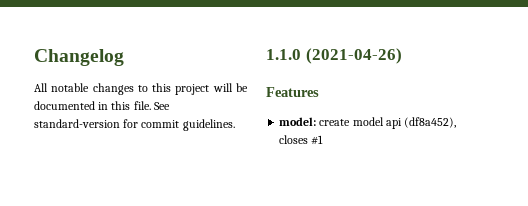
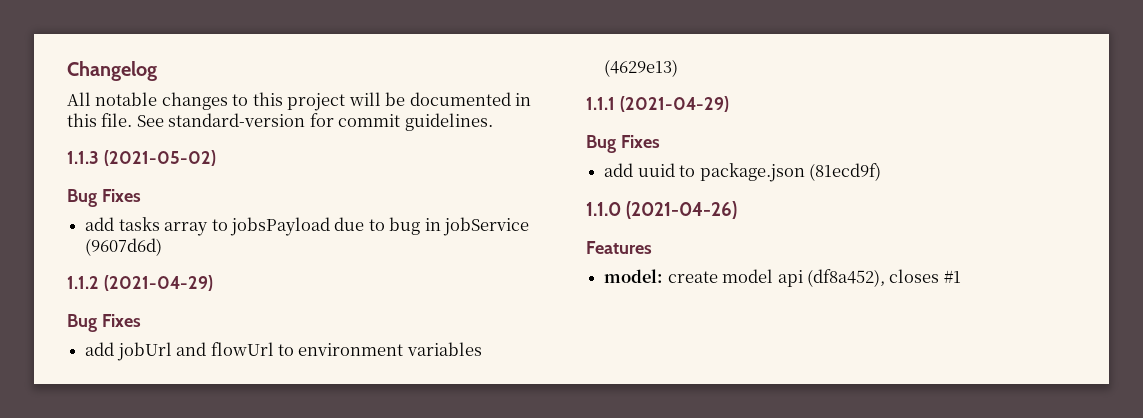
+ 1.1.3 (2021-05-02)
+ Bug Fixes
+ add tasks array to jobsPayload due to bug in jobService (9607d6d)
+ 1.1.2 (2021-04-29)
+ Bug Fixes
+ add jobUrl and flowUrl to environment variables (4629e13)
+ 1.1.1 (2021-04-29)
+ Bug Fixes
+ add uuid to package.json (81ecd9f)

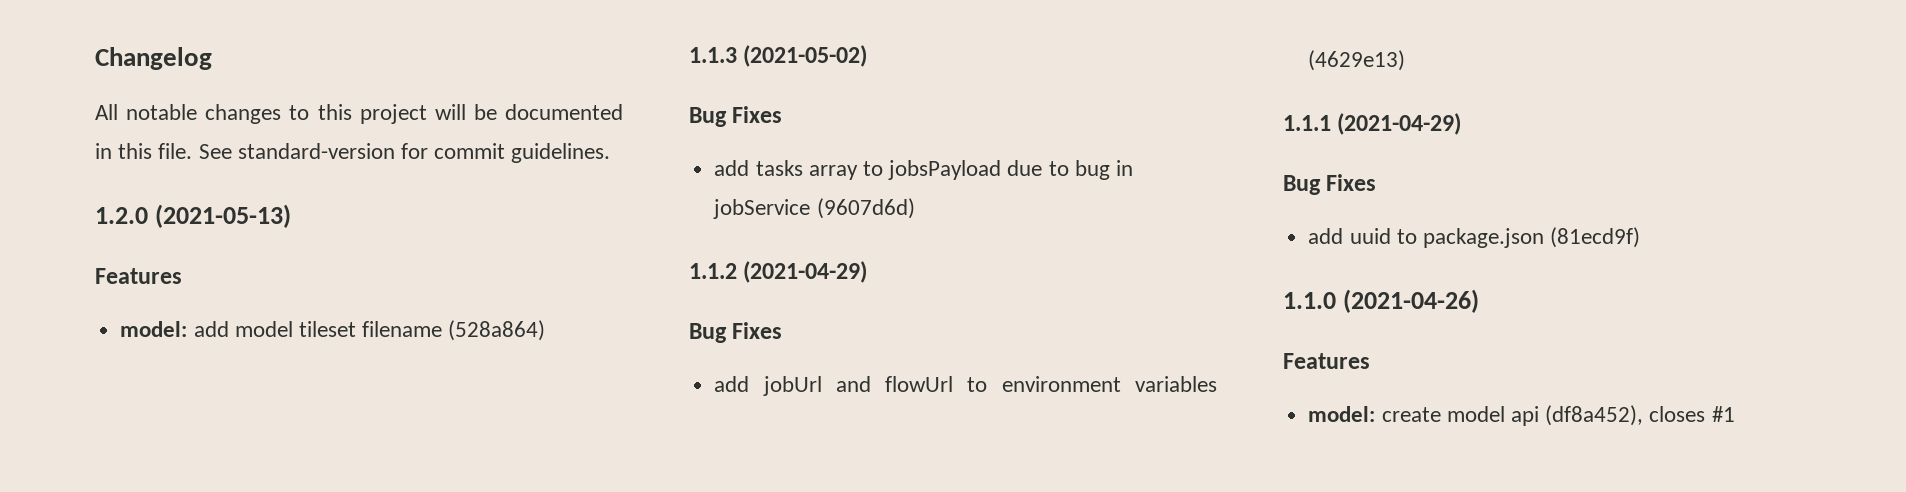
+ 1.2.0 (2021-05-13)
+ Features
+ model: add model tileset filename (528a864)

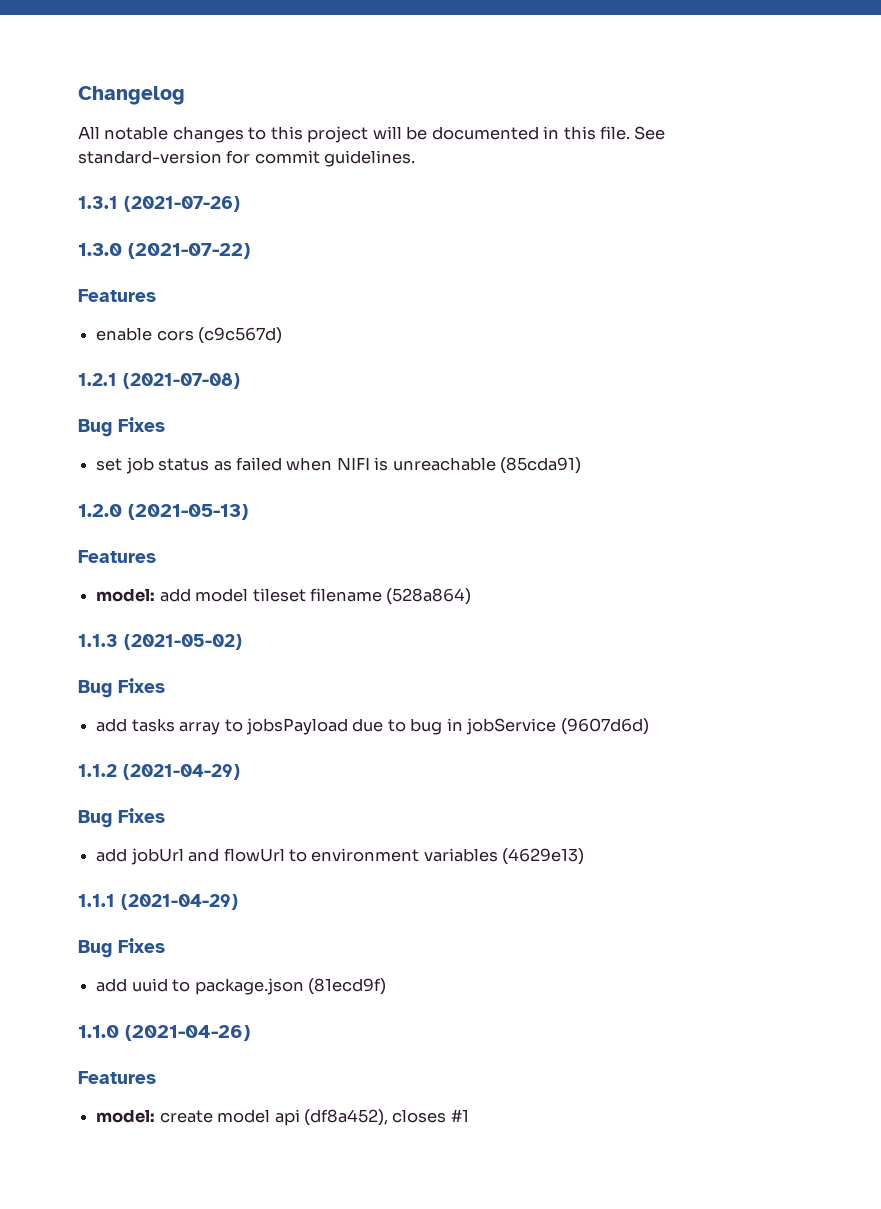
+ 1.3.1 (2021-07-26)
+ 1.3.0 (2021-07-22)
+ Features
+ enable cors (c9c567d)
+ 1.2.1 (2021-07-08)
+ Bug Fixes
+ set job status as failed when NIFI is unreachable (85cda91)

